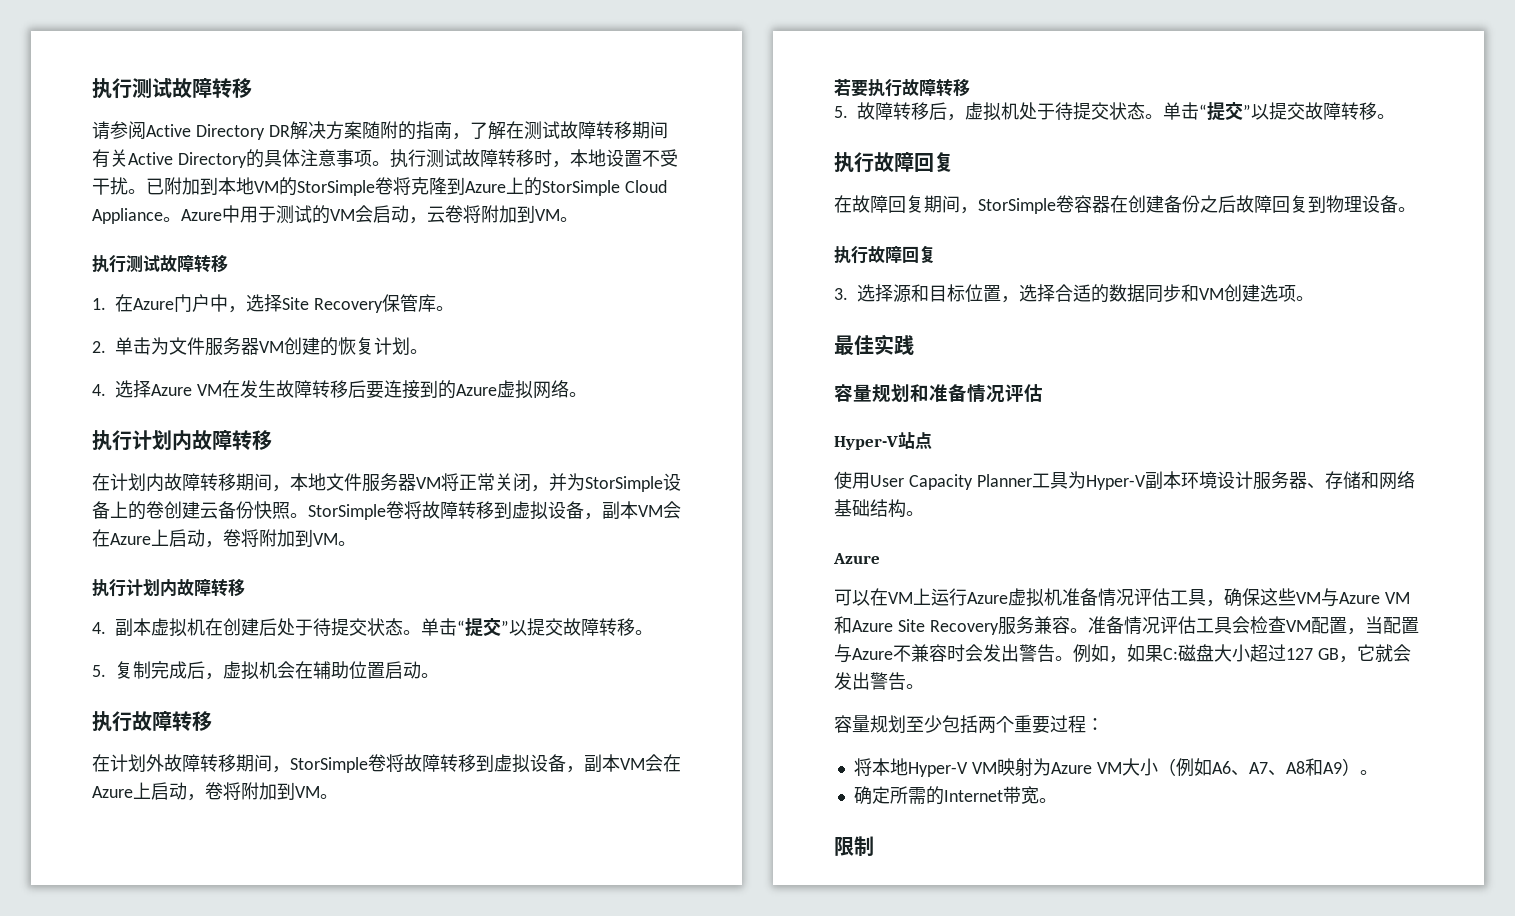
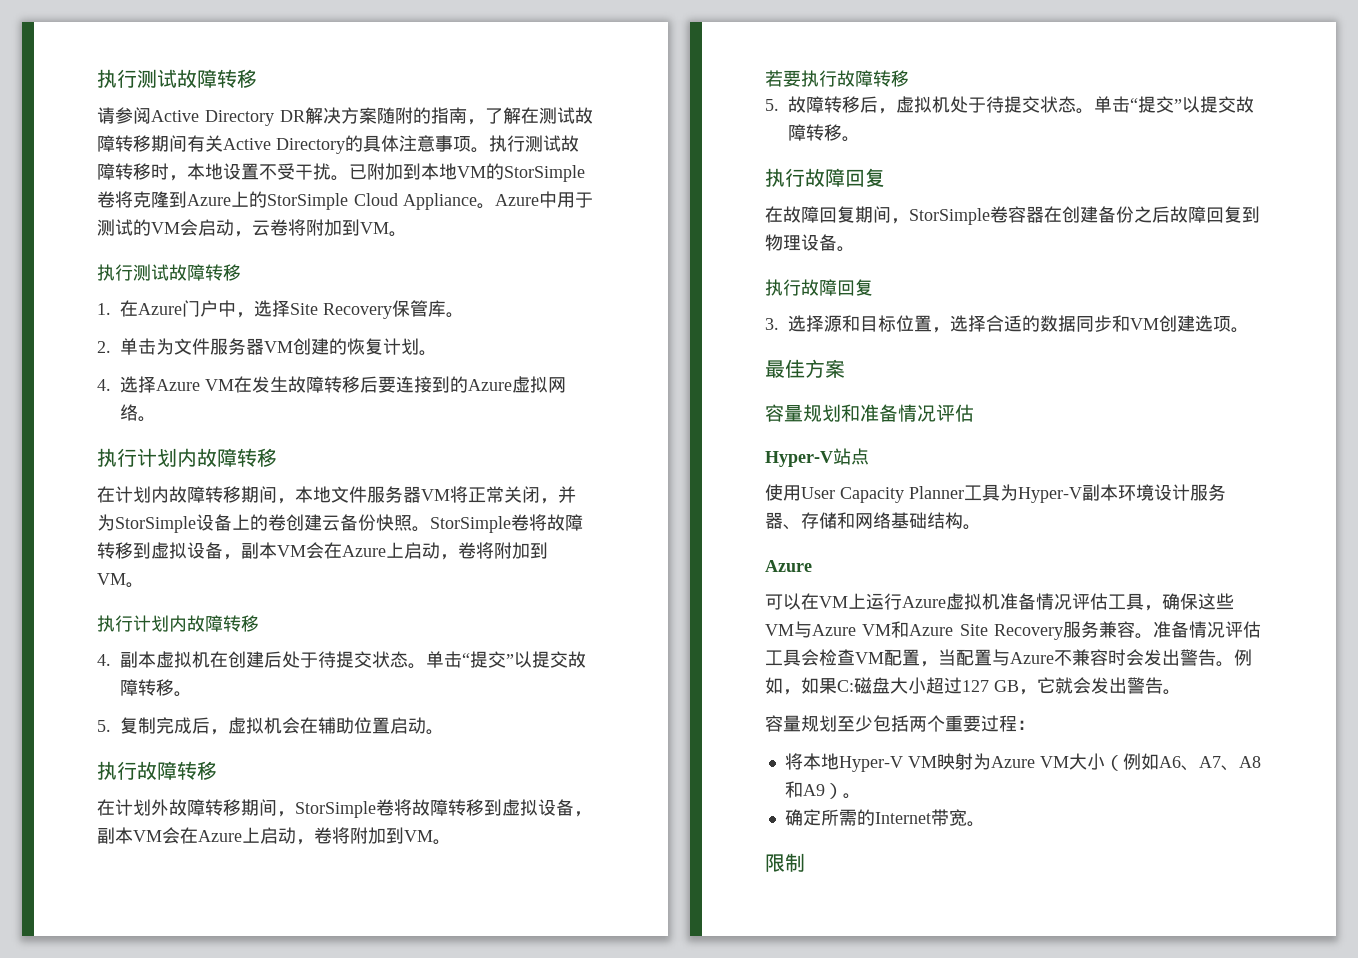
- 最佳实践
+ 最佳方案

